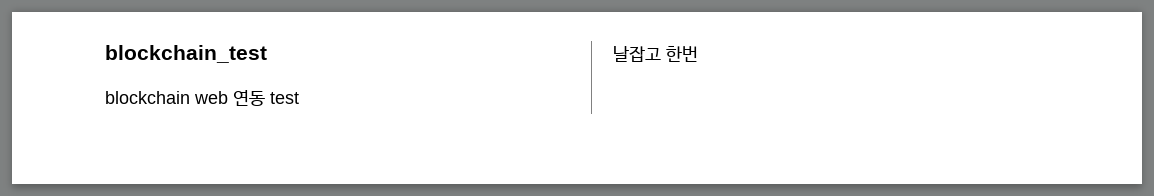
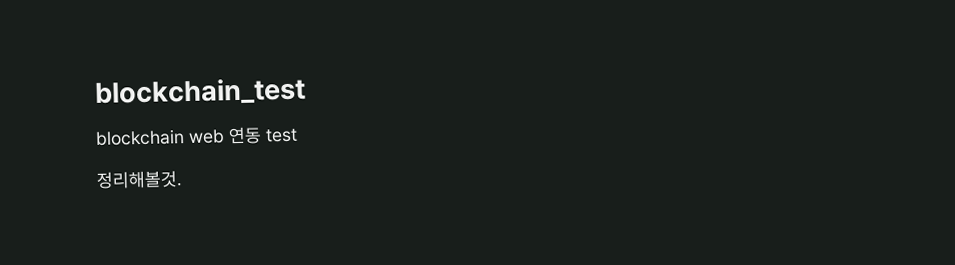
- 날잡고 한번
+ 정리해볼것.

